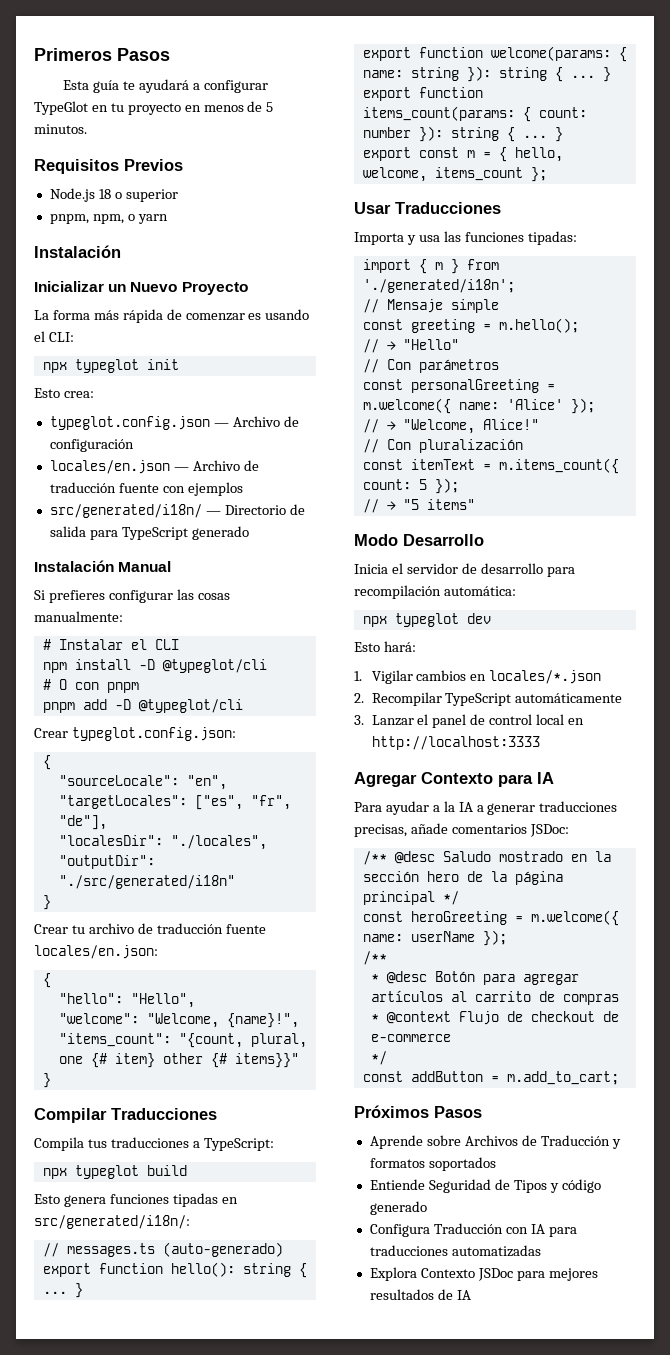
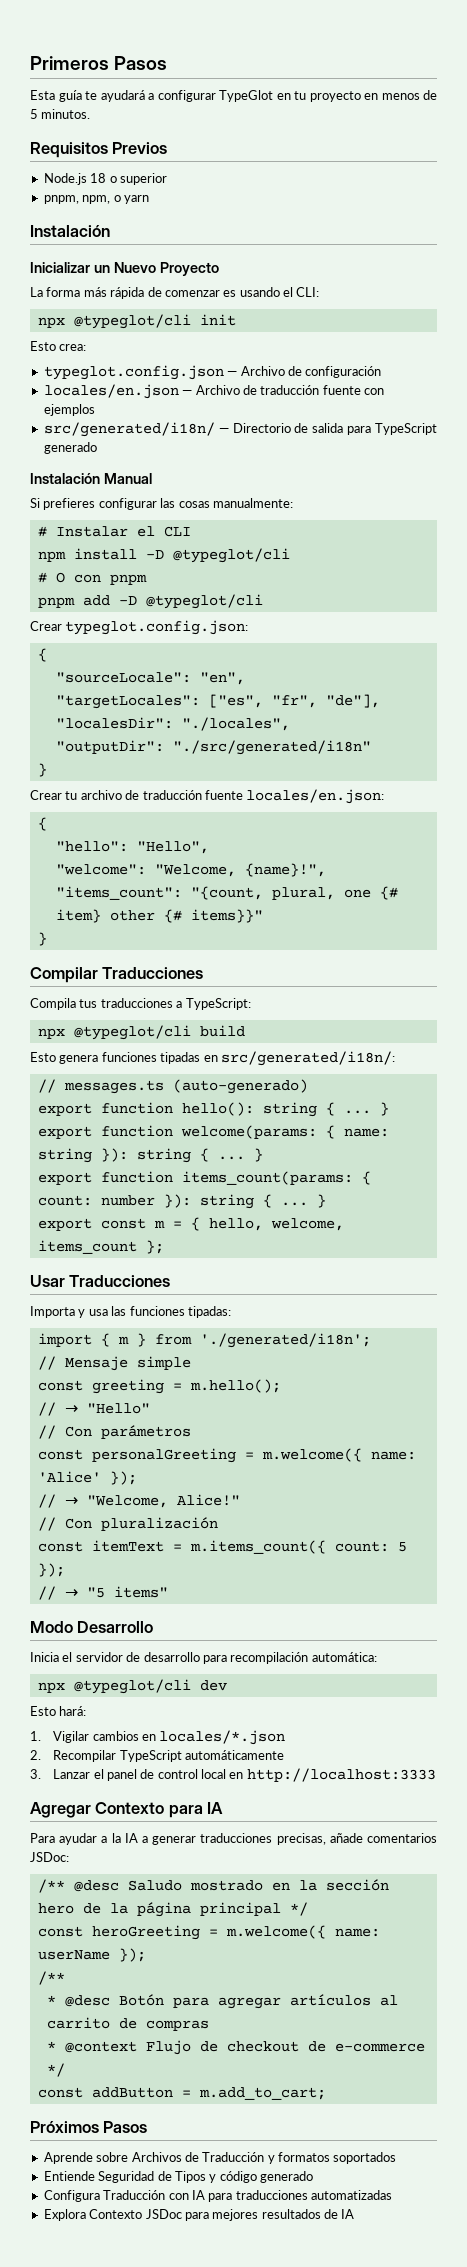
- npx typeglot init
+ npx @typeglot/cli init
- npx typeglot build
+ npx @typeglot/cli build
- npx typeglot dev
+ npx @typeglot/cli dev

